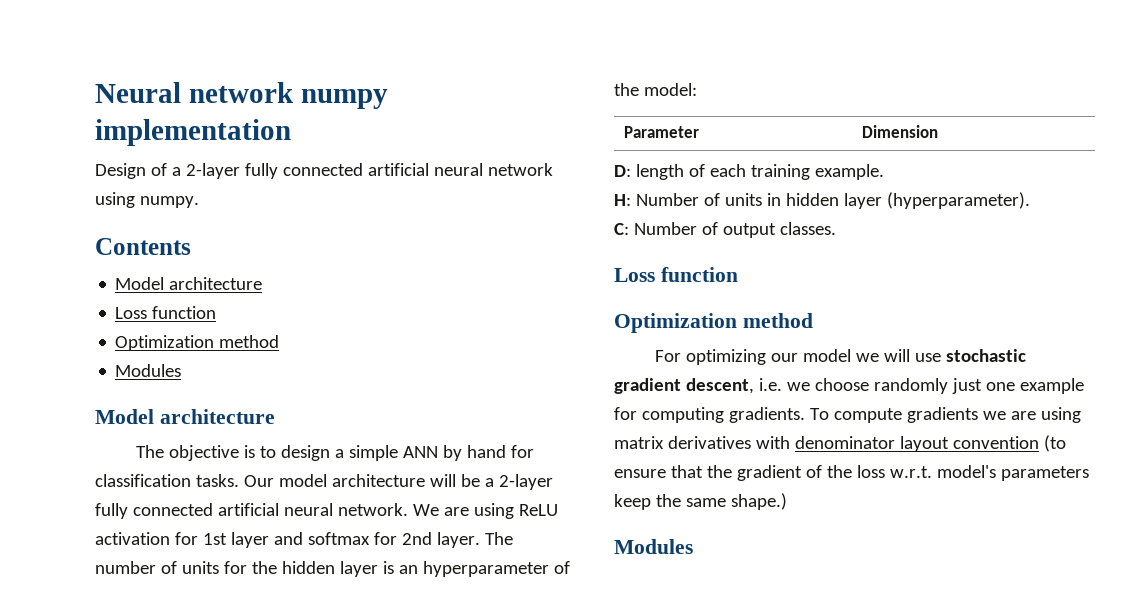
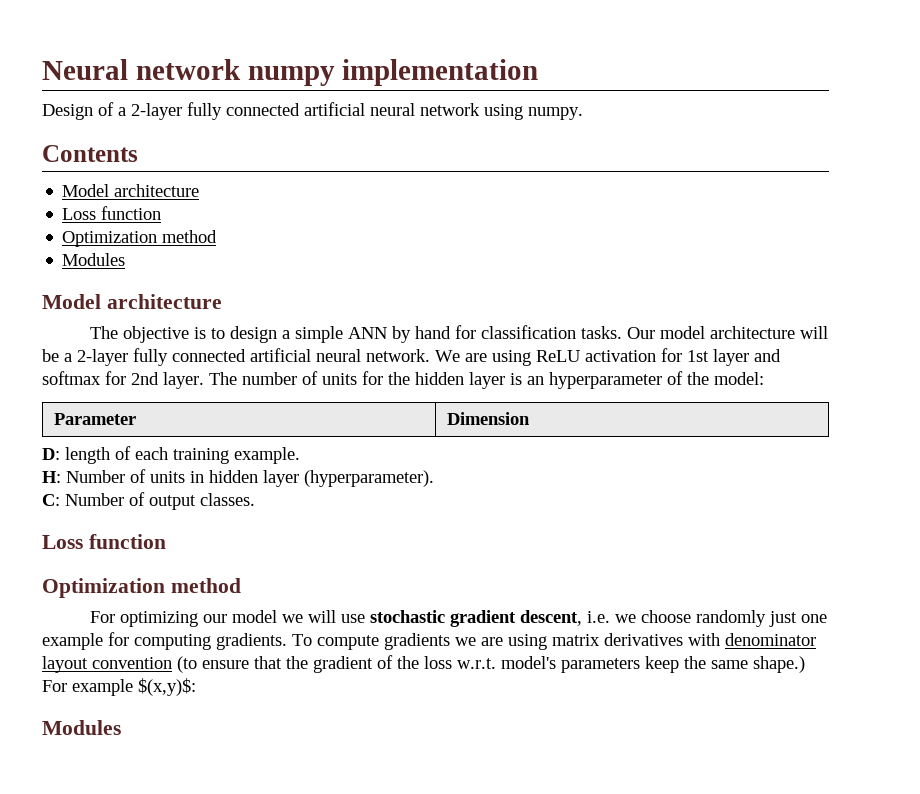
+ For example $(x,y)$:

